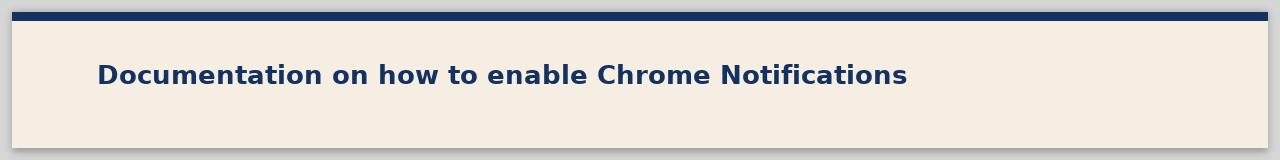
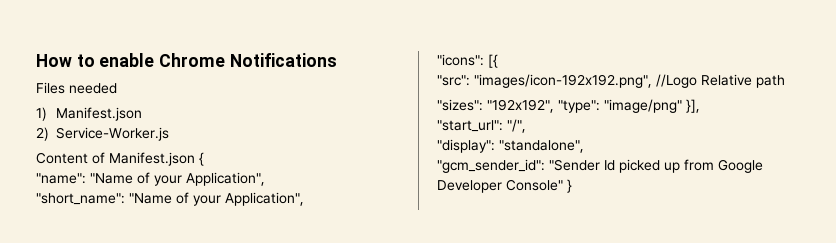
- Documentation on how to enable Chrome Notifications
+ How to enable Chrome Notifications
+ Files needed
+ 1) Manifest.json
+ 2) Service-Worker.js
+ Content of Manifest.json {
+ "name": "Name of your Application",
+ "short_name": "Name of your Application",
+ "icons": [{
+ "src": "images/icon-192x192.png", //Logo Relative path
+ "sizes": "192x192", "type": "image/png" }],
+ "start_url": "/",
+ "display": "standalone",
+ "gcm_sender_id": "Sender Id picked up from Google Developer Console" }

